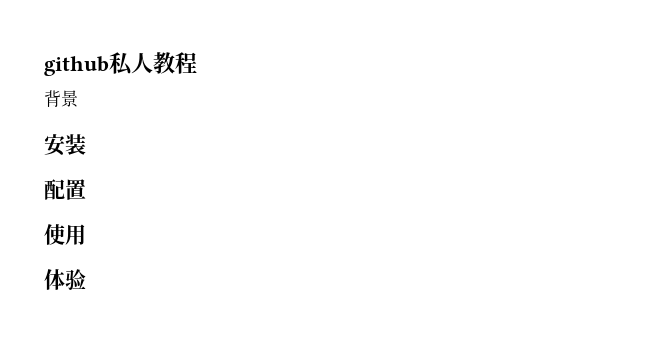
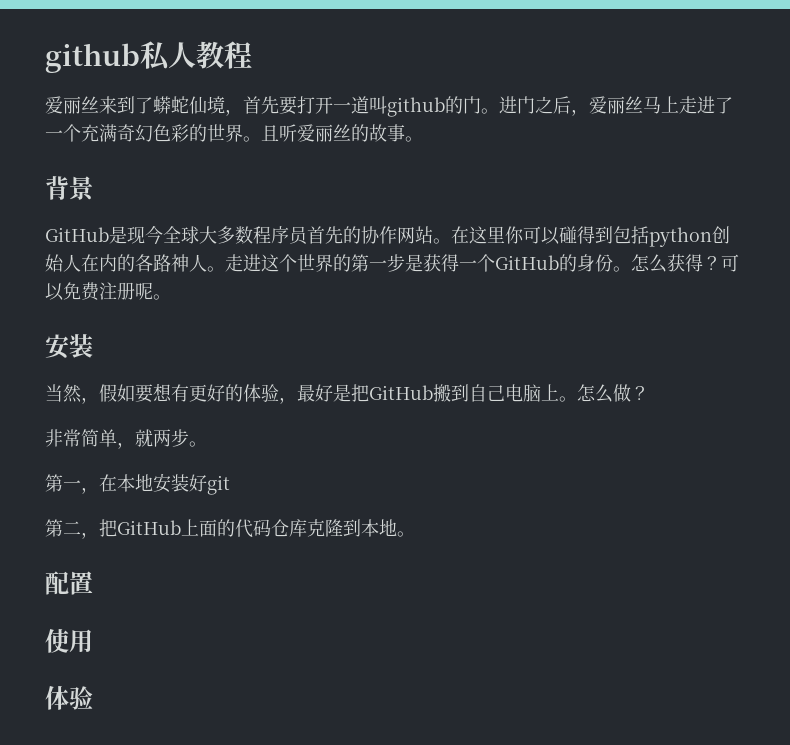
+ 爱丽丝来到了蟒蛇仙境，首先要打开一道叫github的门。进门之后，爱丽丝马上走进了一个充满奇幻色彩的世界。且听爱丽丝的故事。
  背景
+ GitHub是现今全球大多数程序员首先的协作网站。在这里你可以碰得到包括python创始人在内的各路神人。走进这个世界的第一步是获得一个GitHub的身份。怎么获得？可以免费注册呢。
  安装
+ 当然，假如要想有更好的体验，最好是把GitHub搬到自己电脑上。怎么做？
+ 非常简单，就两步。
+ 第一，在本地安装好git
+ 第二，把GitHub上面的代码仓库克隆到本地。

